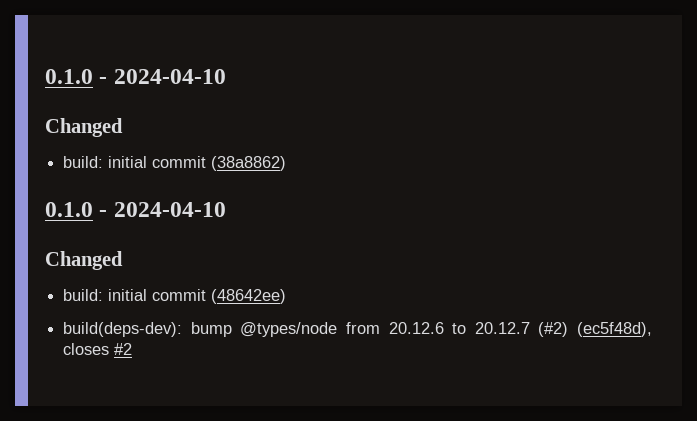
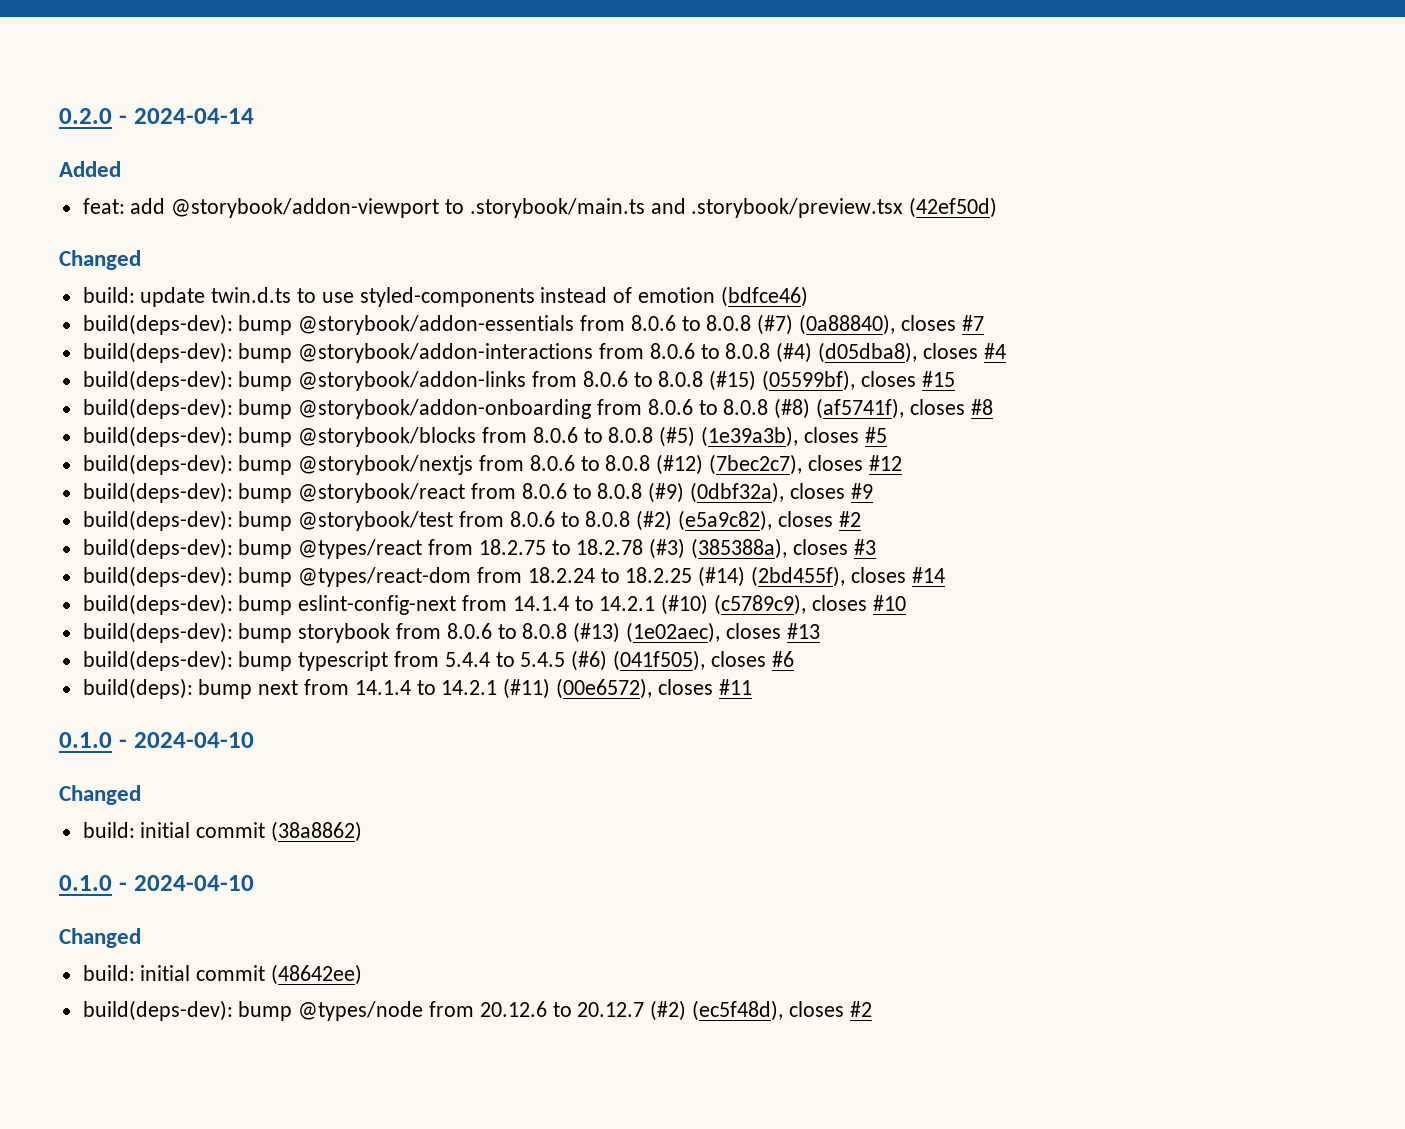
+ 0.2.0 - 2024-04-14
+ Added
+ feat: add @storybook/addon-viewport to .storybook/main.ts and .storybook/preview.tsx (42ef50d)
+ Changed
+ build: update twin.d.ts to use styled-components instead of emotion (bdfce46)
+ build(deps-dev): bump @storybook/addon-essentials from 8.0.6 to 8.0.8 (#7) (0a88840), closes #7
+ build(deps-dev): bump @storybook/addon-interactions from 8.0.6 to 8.0.8 (#4) (d05dba8), closes #4
+ build(deps-dev): bump @storybook/addon-links from 8.0.6 to 8.0.8 (#15) (05599bf), closes #15
+ build(deps-dev): bump @storybook/addon-onboarding from 8.0.6 to 8.0.8 (#8) (af5741f), closes #8
+ build(deps-dev): bump @storybook/blocks from 8.0.6 to 8.0.8 (#5) (1e39a3b), closes #5
+ build(deps-dev): bump @storybook/nextjs from 8.0.6 to 8.0.8 (#12) (7bec2c7), closes #12
+ build(deps-dev): bump @storybook/react from 8.0.6 to 8.0.8 (#9) (0dbf32a), closes #9
+ build(deps-dev): bump @storybook/test from 8.0.6 to 8.0.8 (#2) (e5a9c82), closes #2
+ build(deps-dev): bump @types/react from 18.2.75 to 18.2.78 (#3) (385388a), closes #3
+ build(deps-dev): bump @types/react-dom from 18.2.24 to 18.2.25 (#14) (2bd455f), closes #14
+ build(deps-dev): bump eslint-config-next from 14.1.4 to 14.2.1 (#10) (c5789c9), closes #10
+ build(deps-dev): bump storybook from 8.0.6 to 8.0.8 (#13) (1e02aec), closes #13
+ build(deps-dev): bump typescript from 5.4.4 to 5.4.5 (#6) (041f505), closes #6
+ build(deps): bump next from 14.1.4 to 14.2.1 (#11) (00e6572), closes #11

